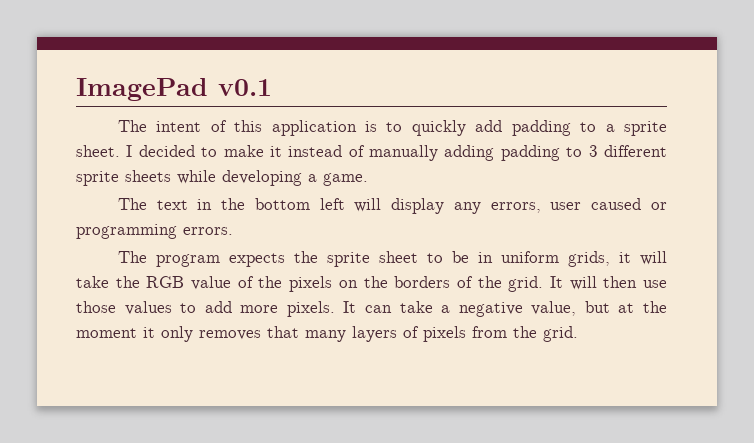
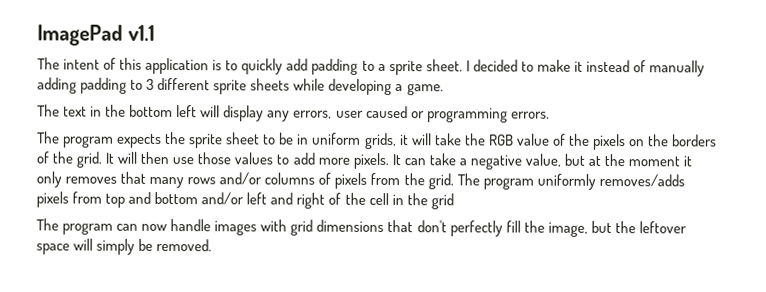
- ImagePad v0.1
+ ImagePad v1.1
- It can take a negative value, but at the moment it only removes that many layers of pixels from the grid.
+ It can take a negative value, but at the moment it only removes that many rows and/or columns of pixels from the grid.
+ The program uniformly removes/adds pixels from top and bottom and/or left and right of the cell in the grid
+ The program can now handle images with grid dimensions that don't perfectly fill the image, but the leftover space will simply be removed.

